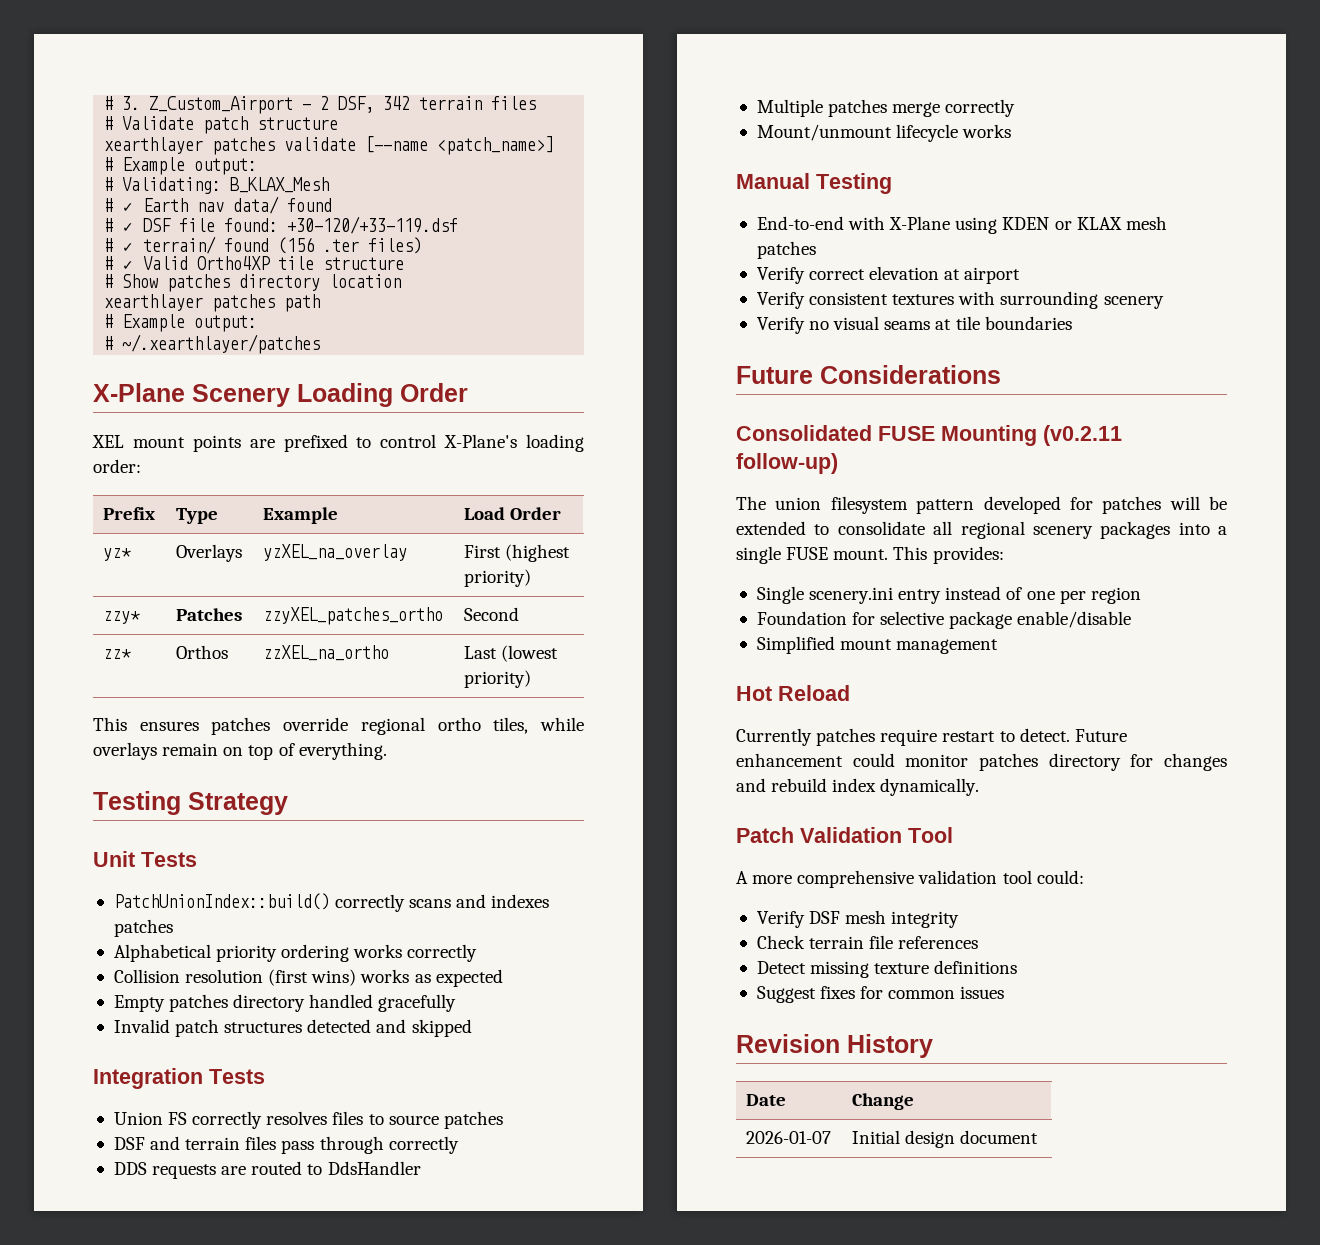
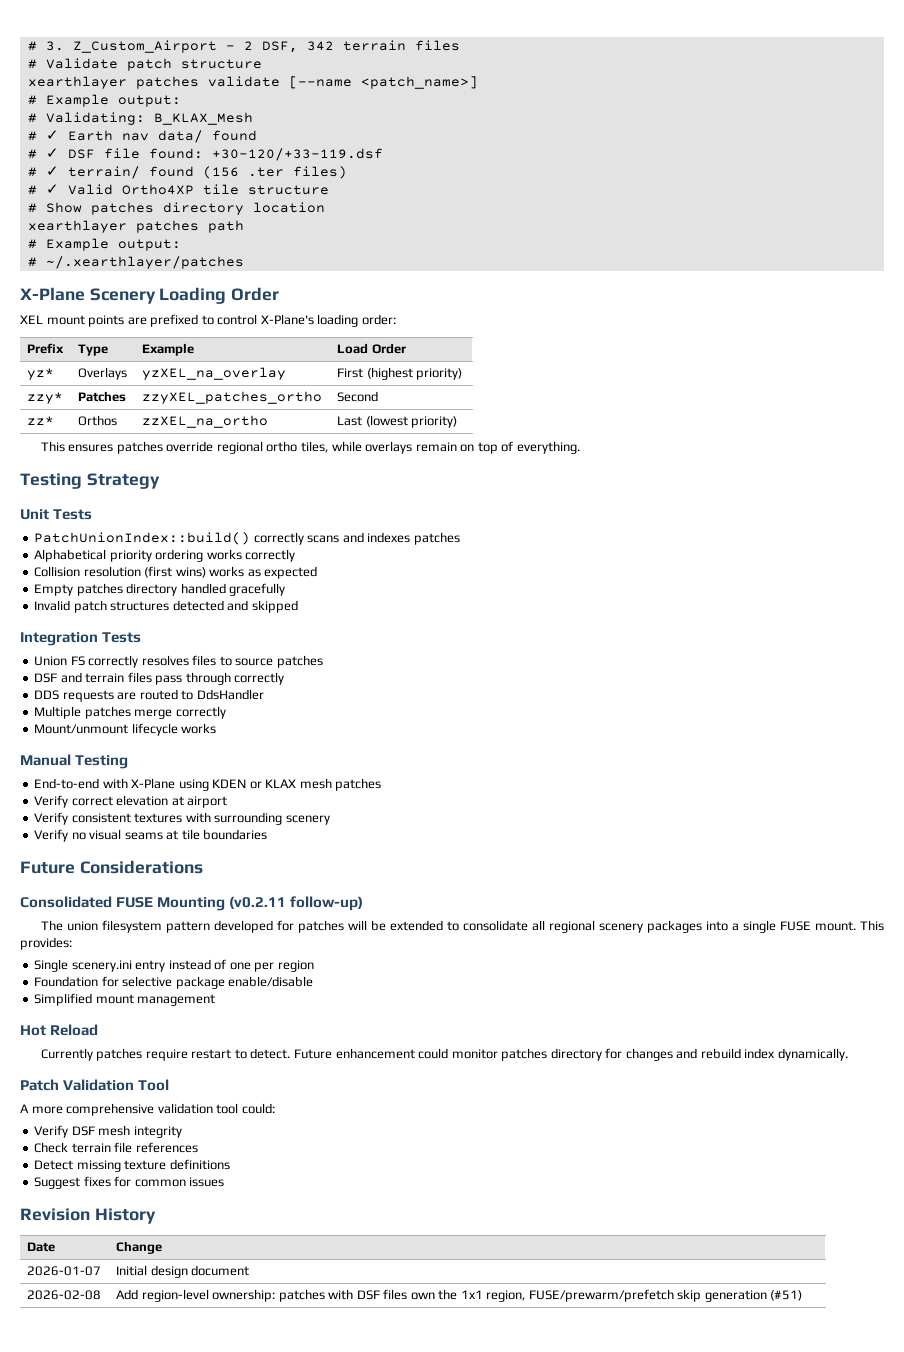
+ 2026-02-08 | Add region-level ownership: patches with DSF files own the 1x1 region, FUSE/prewarm/prefetch skip generation (#51)

